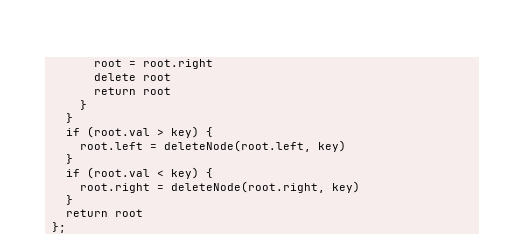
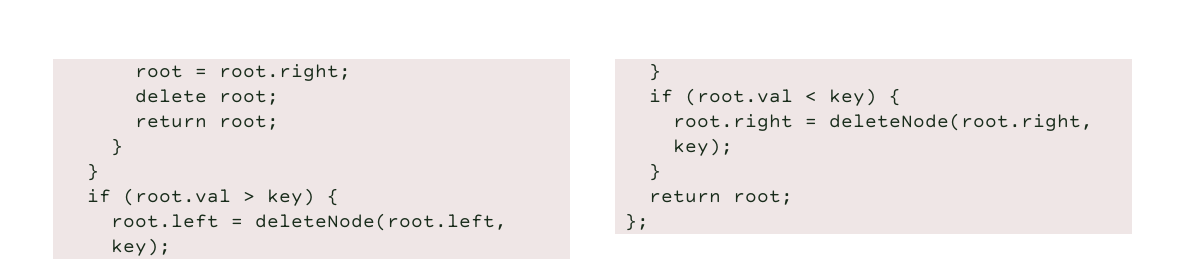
- root = root.right
+ root = root.right;
- delete root
- return root
+ delete root;
+ return root;
- root.left = deleteNode(root.left, key)
+ root.left = deleteNode(root.left, key);
- root.right = deleteNode(root.right, key)
+ root.right = deleteNode(root.right, key);
  }
- return root
+ return root;

